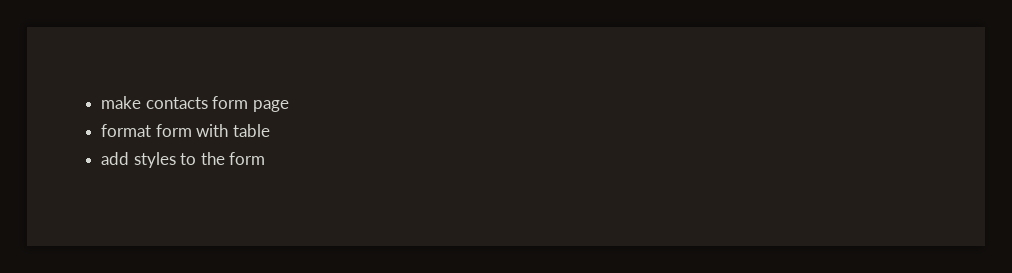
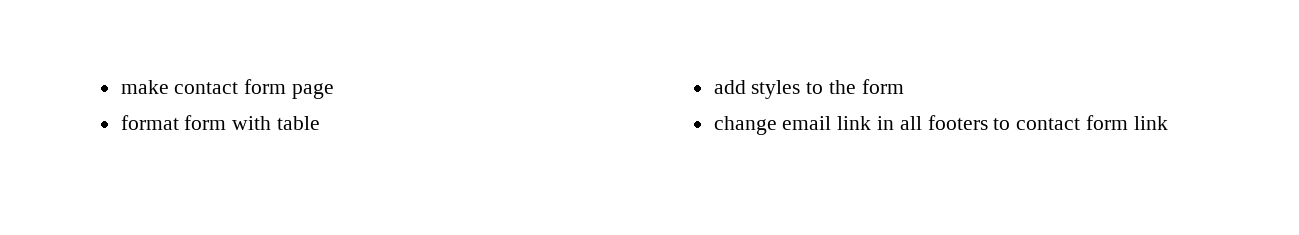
- make contacts form page
+ make contact form page
+ change email link in all footers to contact form link

